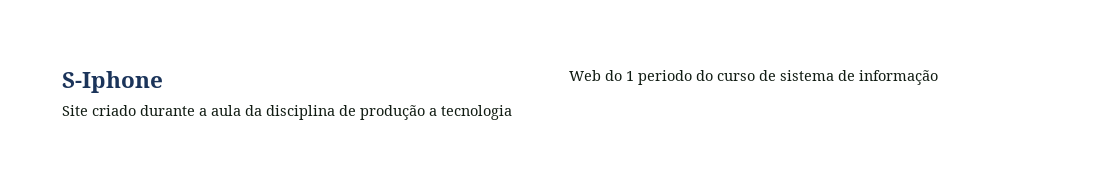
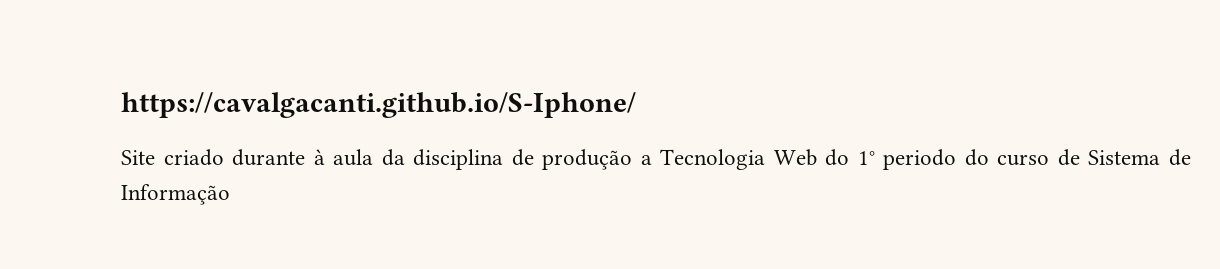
- S-Iphone
+ https://cavalgacanti.github.io/S-Iphone/
- Site criado durante a aula da disciplina de produção a tecnologia Web do 1 periodo do curso de sistema de informação
+ Site criado durante à aula da disciplina de produção a Tecnologia Web do 1° periodo do curso de Sistema de Informação

